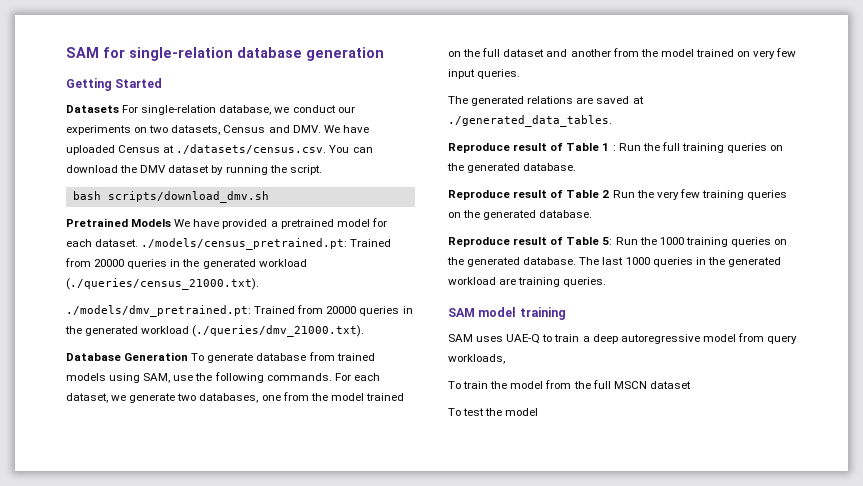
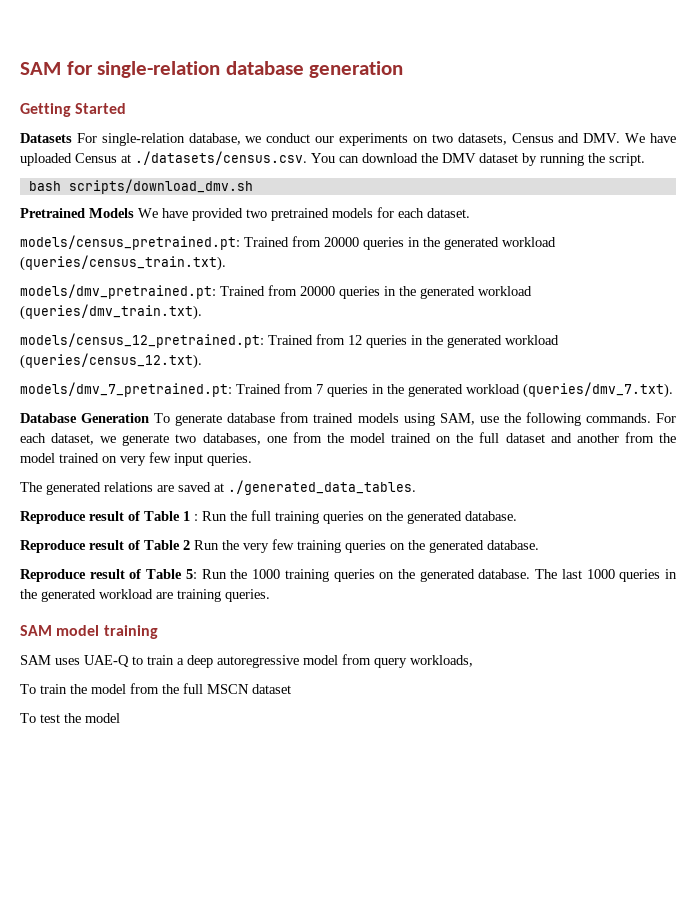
- Pretrained Models We have provided a pretrained model for each dataset. ./models/census_pretrained.pt: Trained from 20000 queries in the generated workload (./queries/census_21000.txt).
- ./models/dmv_pretrained.pt: Trained from 20000 queries in the generated workload (./queries/dmv_21000.txt).
+ Pretrained Models We have provided two pretrained models for each dataset.
+ models/census_pretrained.pt: Trained from 20000 queries in the generated workload (queries/census_train.txt).
+ models/dmv_pretrained.pt: Trained from 20000 queries in the generated workload (queries/dmv_train.txt).
+ models/census_12_pretrained.pt: Trained from 12 queries in the generated workload (queries/census_12.txt).
+ models/dmv_7_pretrained.pt: Trained from 7 queries in the generated workload (queries/dmv_7.txt).

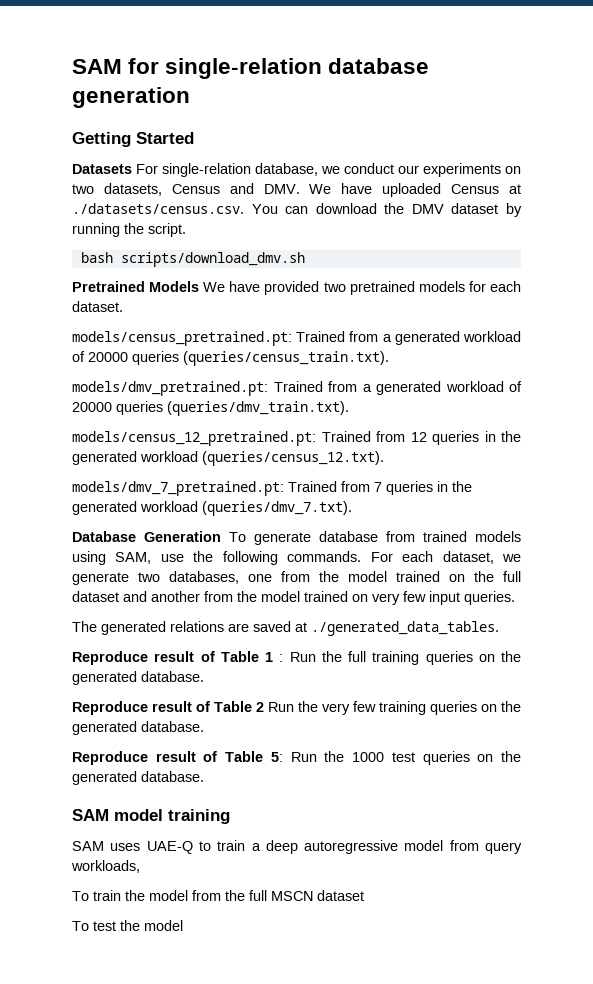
- models/census_pretrained.pt: Trained from 20000 queries in the generated workload (queries/census_train.txt).
- models/dmv_pretrained.pt: Trained from 20000 queries in the generated workload (queries/dmv_train.txt).
+ models/census_pretrained.pt: Trained from a generated workload of 20000 queries (queries/census_train.txt).
+ models/dmv_pretrained.pt: Trained from a generated workload of 20000 queries (queries/dmv_train.txt).
- Reproduce result of Table 5: Run the 1000 training queries on the generated database. The last 1000 queries in the generated workload are training queries.
+ Reproduce result of Table 5: Run the 1000 test queries on the generated database.

